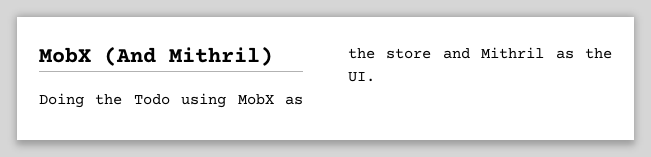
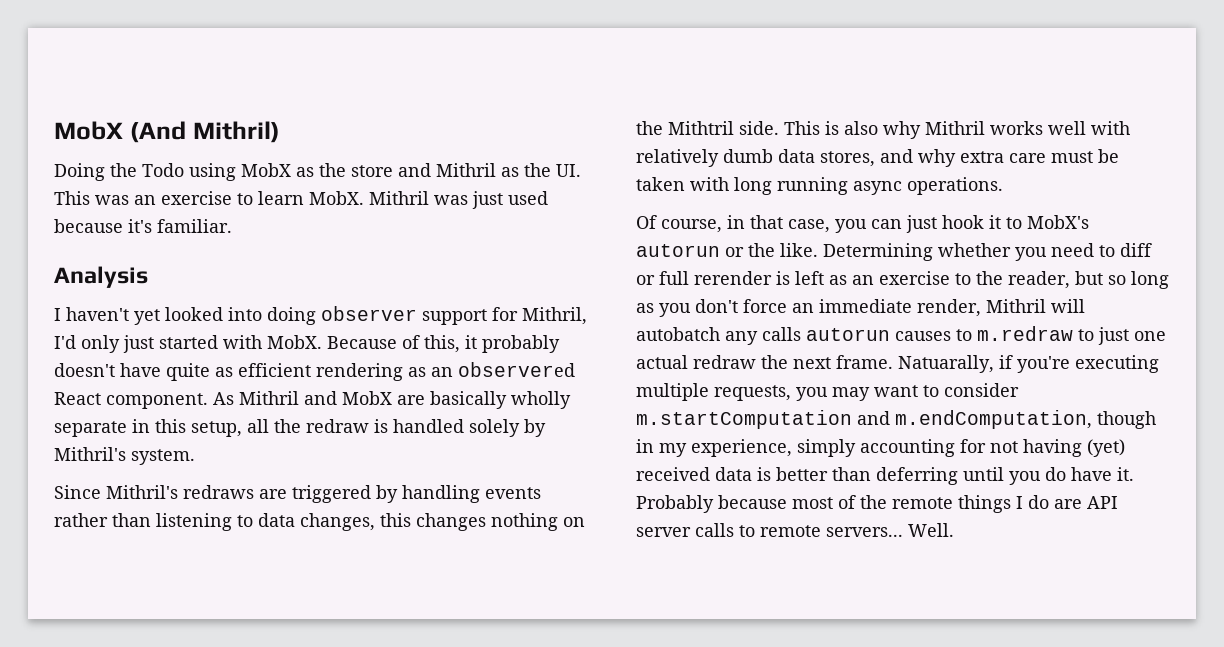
- Doing the Todo using MobX as the store and Mithril as the UI.
+ Doing the Todo using MobX as the store and Mithril as the UI. This was an exercise to learn MobX. Mithril was just used because it's familiar.
+ Analysis
+ I haven't yet looked into doing observer support for Mithril, I'd only just started with MobX. Because of this, it probably doesn't have quite as efficient rendering as an observered React component. As Mithril and MobX are basically wholly separate in this setup, all the redraw is handled solely by Mithril's system.
+ Since Mithril's redraws are triggered by handling events rather than listening to data changes, this changes nothing on the Mithtril side. This is also why Mithril works well with relatively dumb data stores, and why extra care must be taken with long running async operations.
+ Of course, in that case, you can just hook it to MobX's autorun or the like. Determining whether you need to diff or full rerender is left as an exercise to the reader, but so long as you don't force an immediate render, Mithril will autobatch any calls autorun causes to m.redraw to just one actual redraw the next frame. Natuarally, if you're executing multiple requests, you may want to consider m.startComputation and m.endComputation, though in my experience, simply accounting for not having (yet) received data is better than deferring until you do have it. Probably because most of the remote things I do are API server calls to remote servers... Well.

